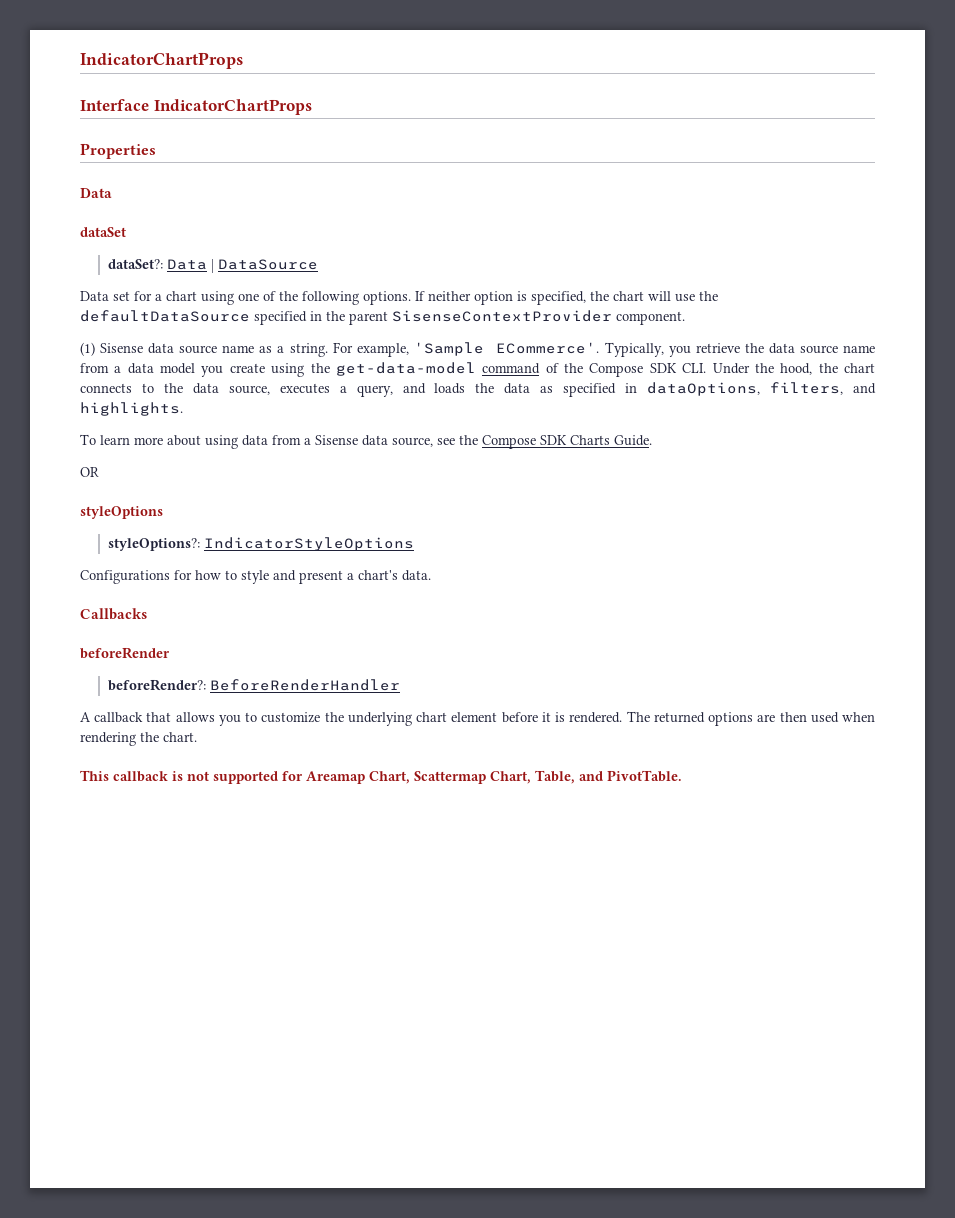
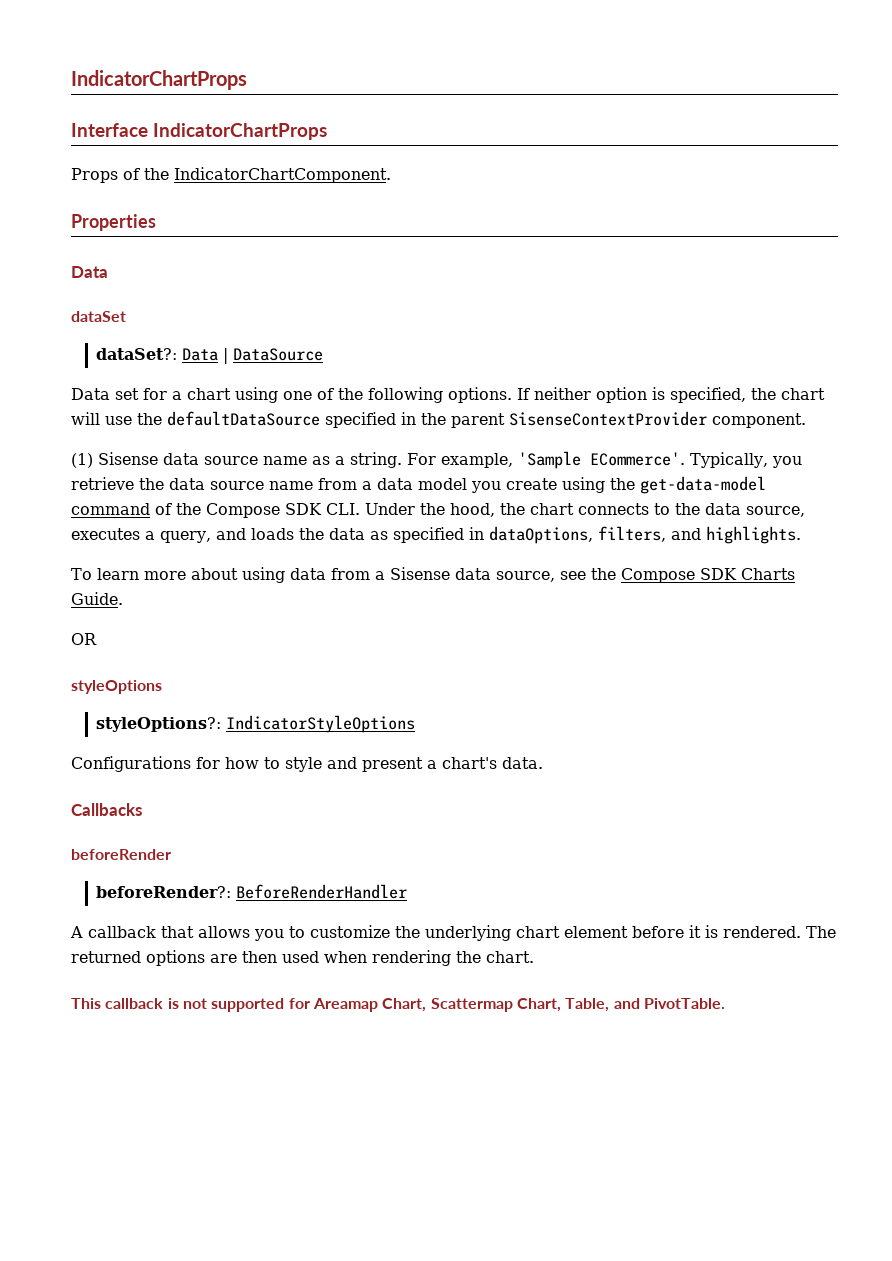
+ Props of the IndicatorChartComponent.

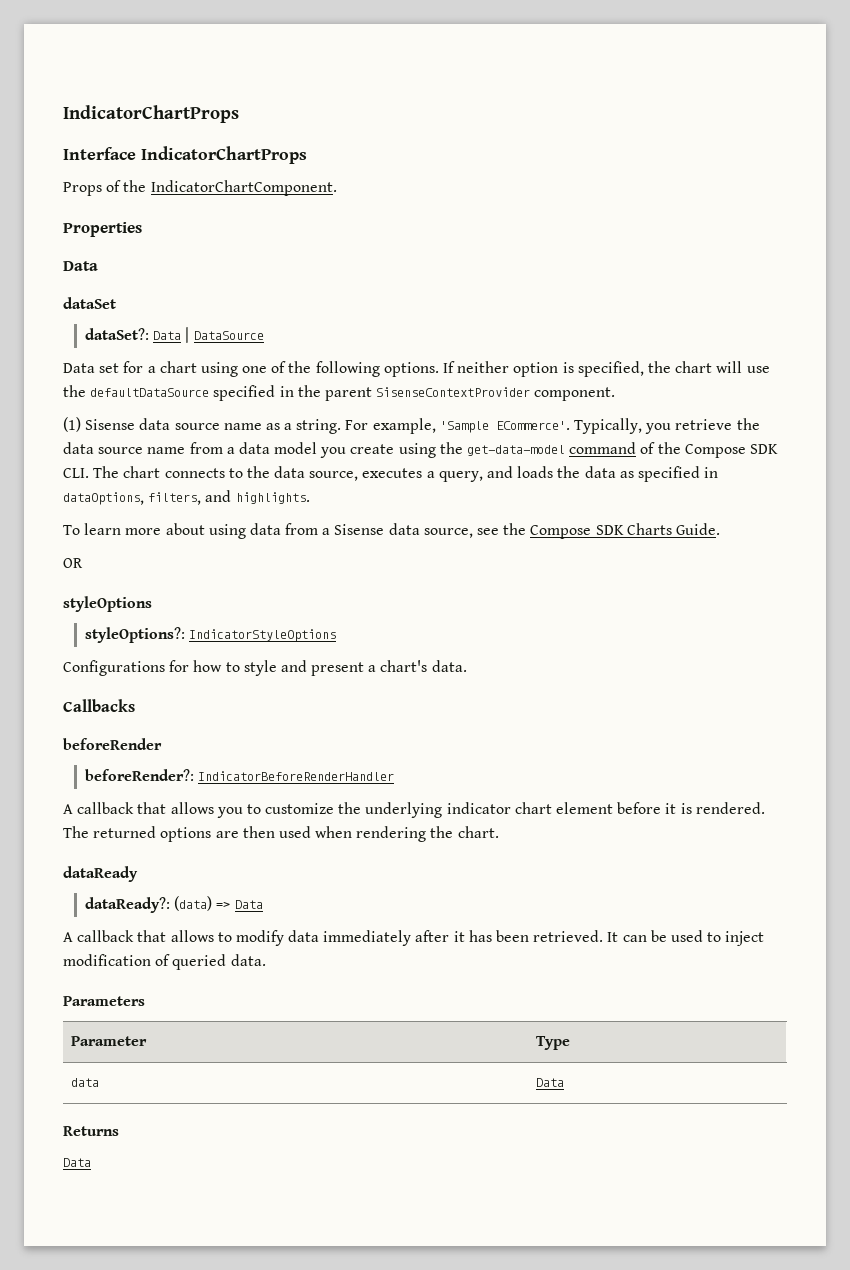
- Typically, you retrieve the data source name from a data model you create using the get-data-model command of the Compose SDK CLI. Under the hood, the chart connects to the data source, executes a query, and loads the data as specified in dataOptions, filters, and highlights.
+ Typically, you retrieve the data source name from a data model you create using the get-data-model command of the Compose SDK CLI. The chart connects to the data source, executes a query, and loads the data as specified in dataOptions, filters, and highlights.
- beforeRender?: BeforeRenderHandler
+ beforeRender?: IndicatorBeforeRenderHandler
- A callback that allows you to customize the underlying chart element before it is rendered.
+ A callback that allows you to customize the underlying indicator chart element before it is rendered.
- This callback is not supported for Areamap Chart, Scattermap Chart, Table, and PivotTable.
+ dataReady
+ dataReady?: (data) => Data
+ A callback that allows to modify data immediately after it has been retrieved. It can be used to inject modification of queried data.
+ Parameters
+ Parameter | Type
+ data | Data
+ Returns
+ Data

